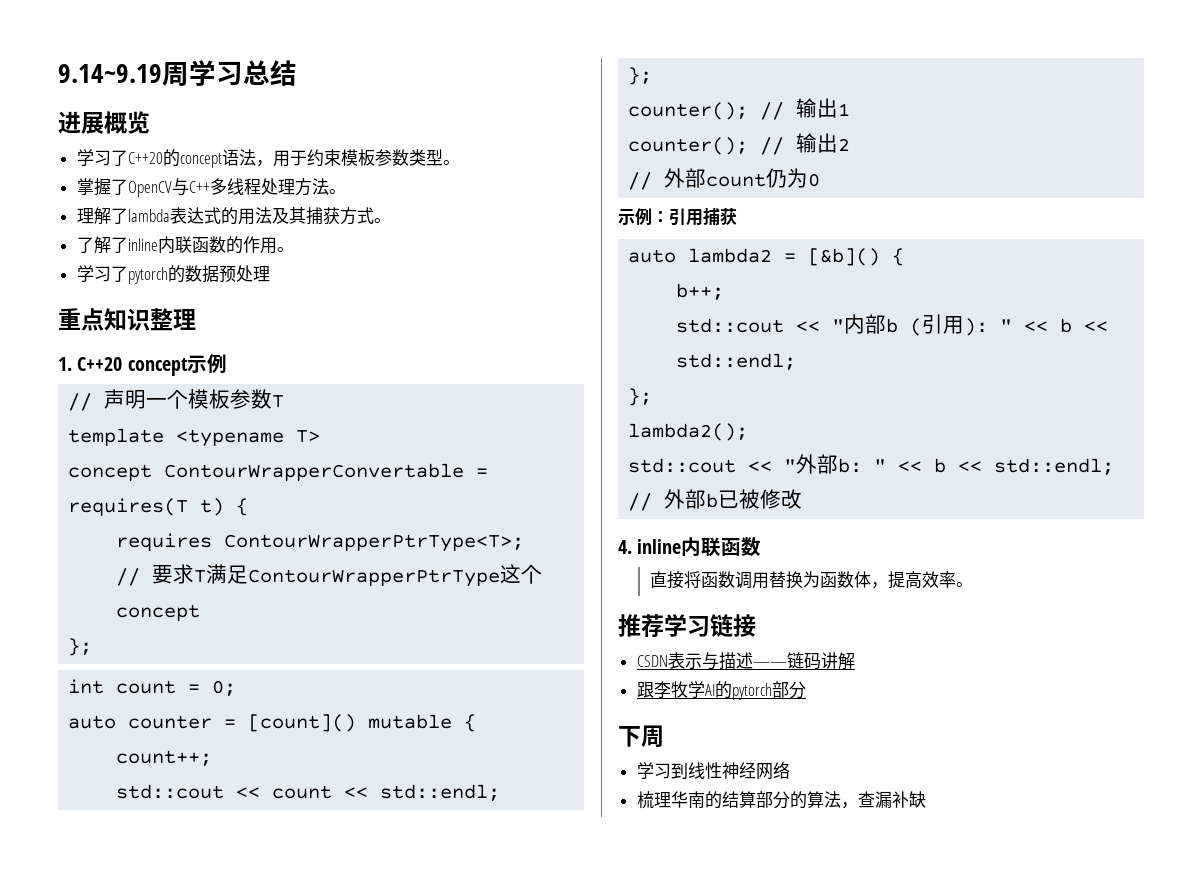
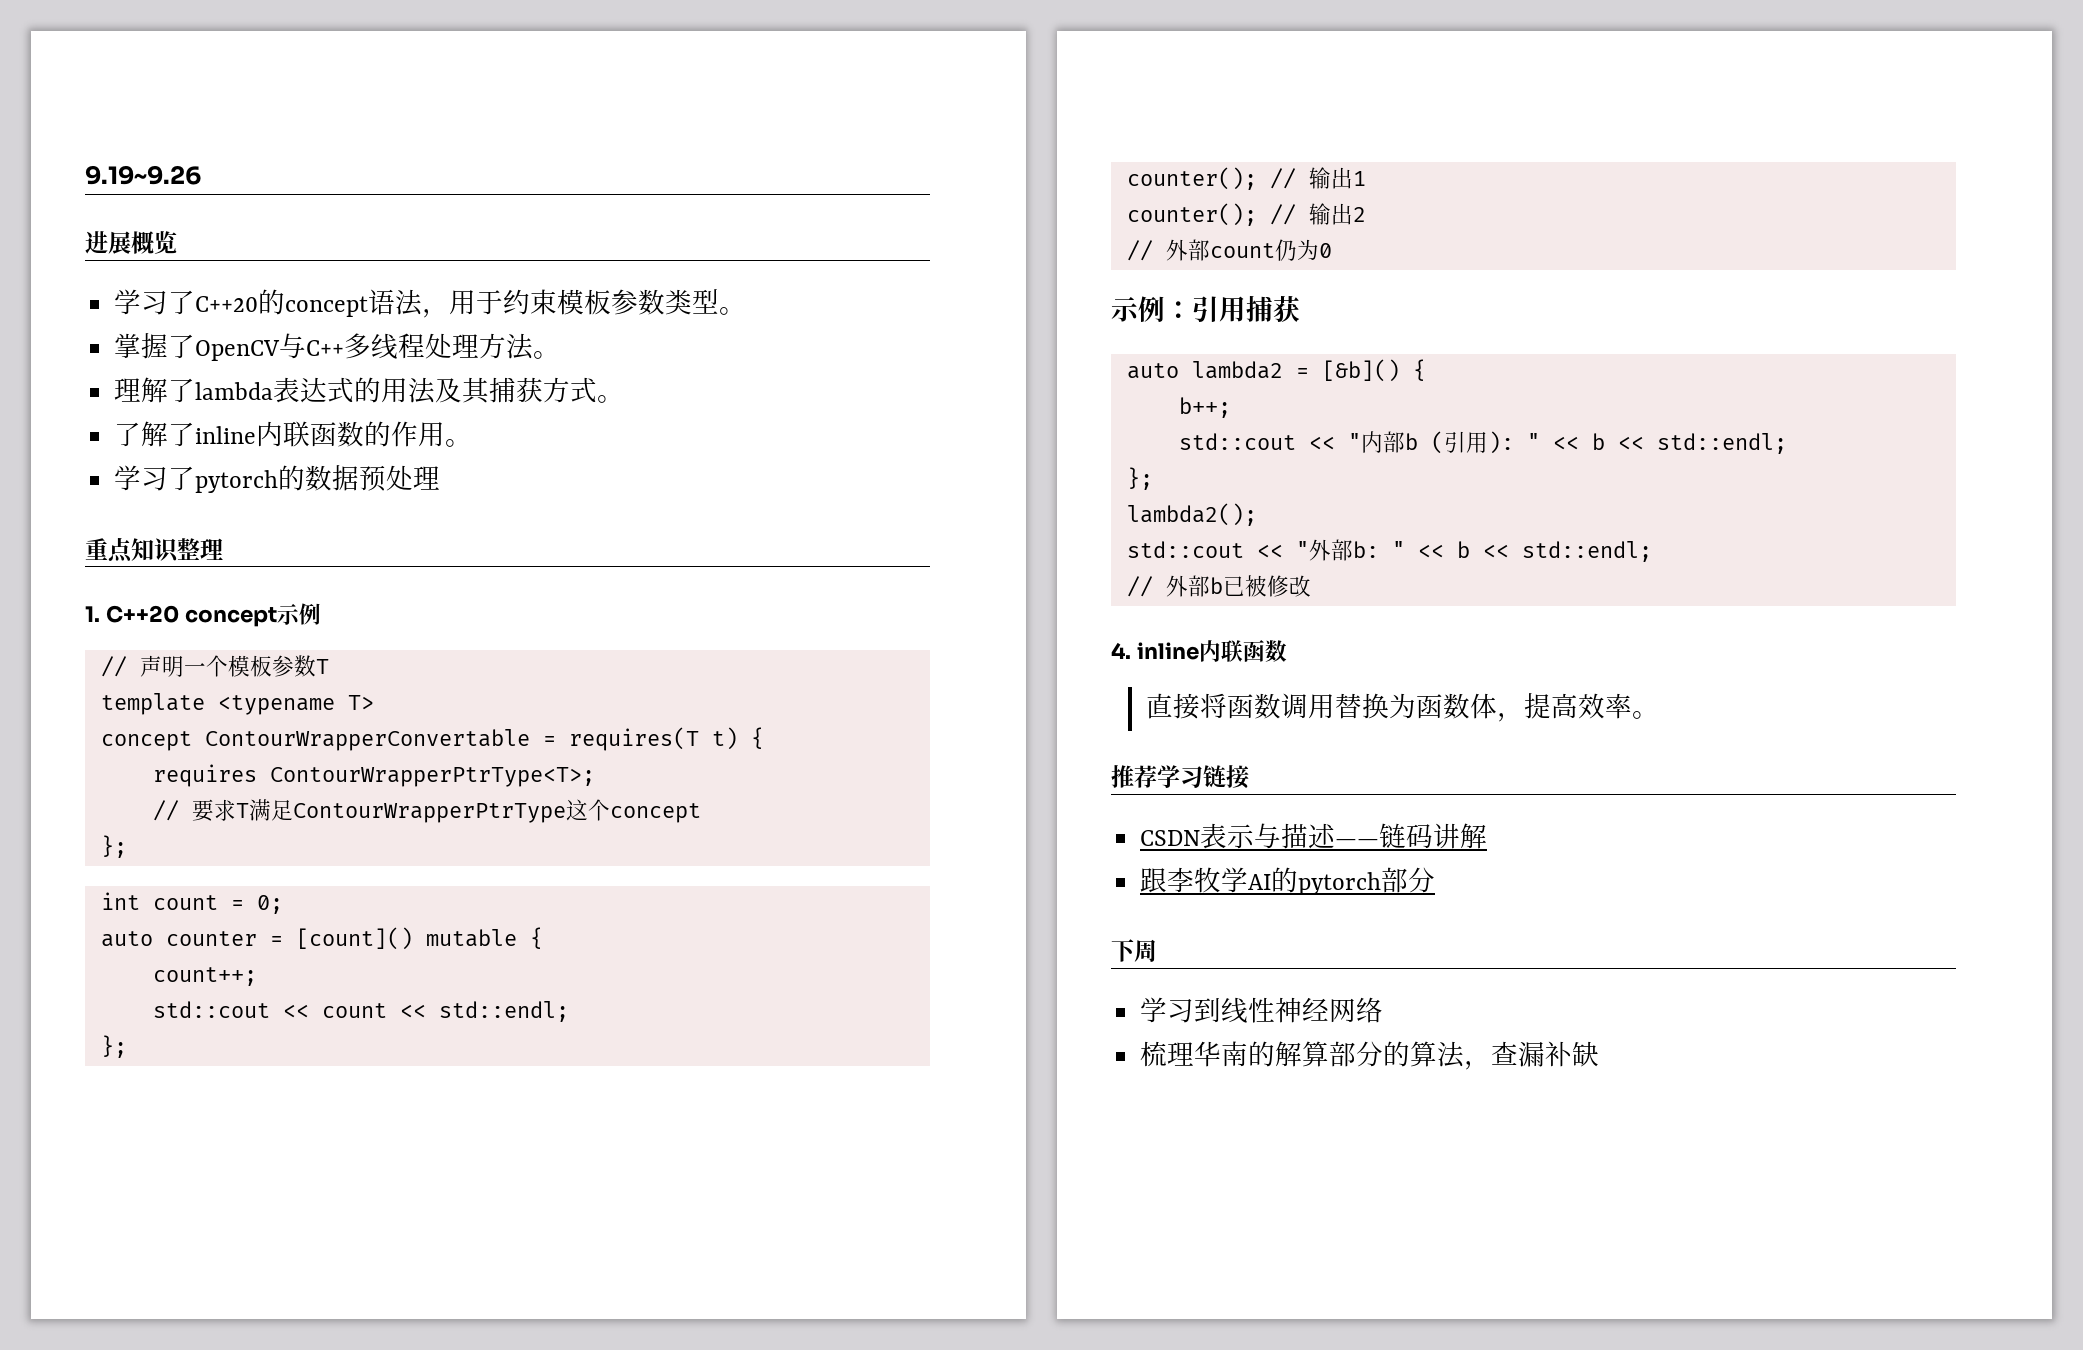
- 9.14~9.19周学习总结
+ 9.19~9.26
- 梳理华南的结算部分的算法，查漏补缺
+ 梳理华南的解算部分的算法，查漏补缺

